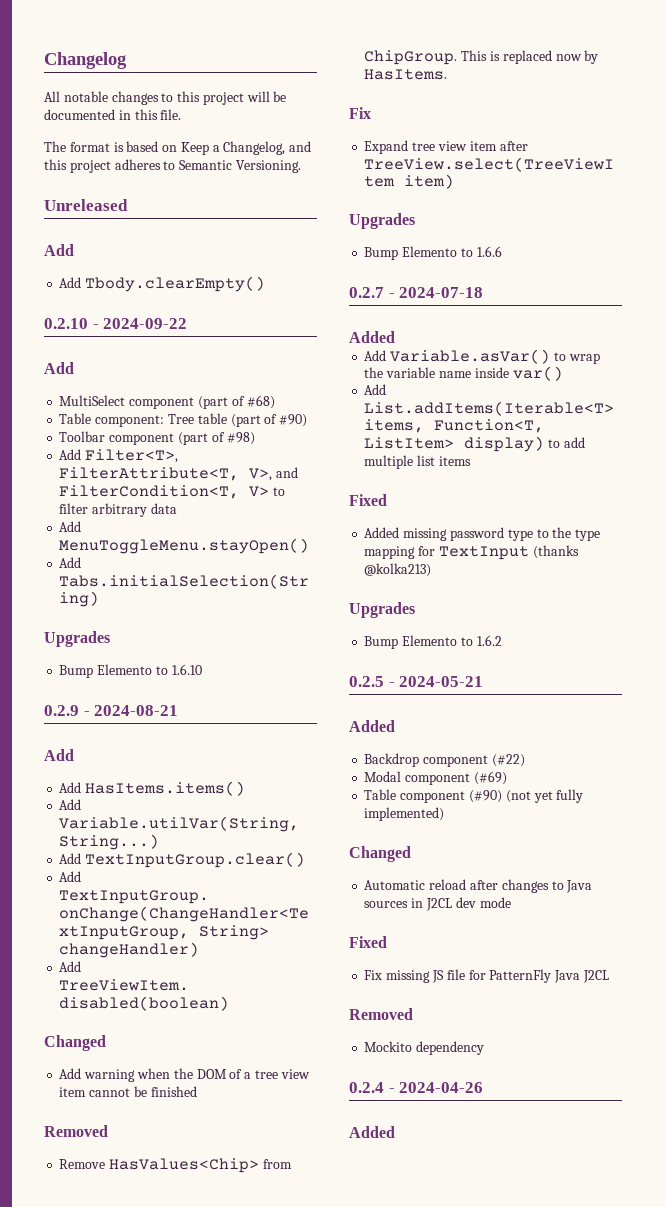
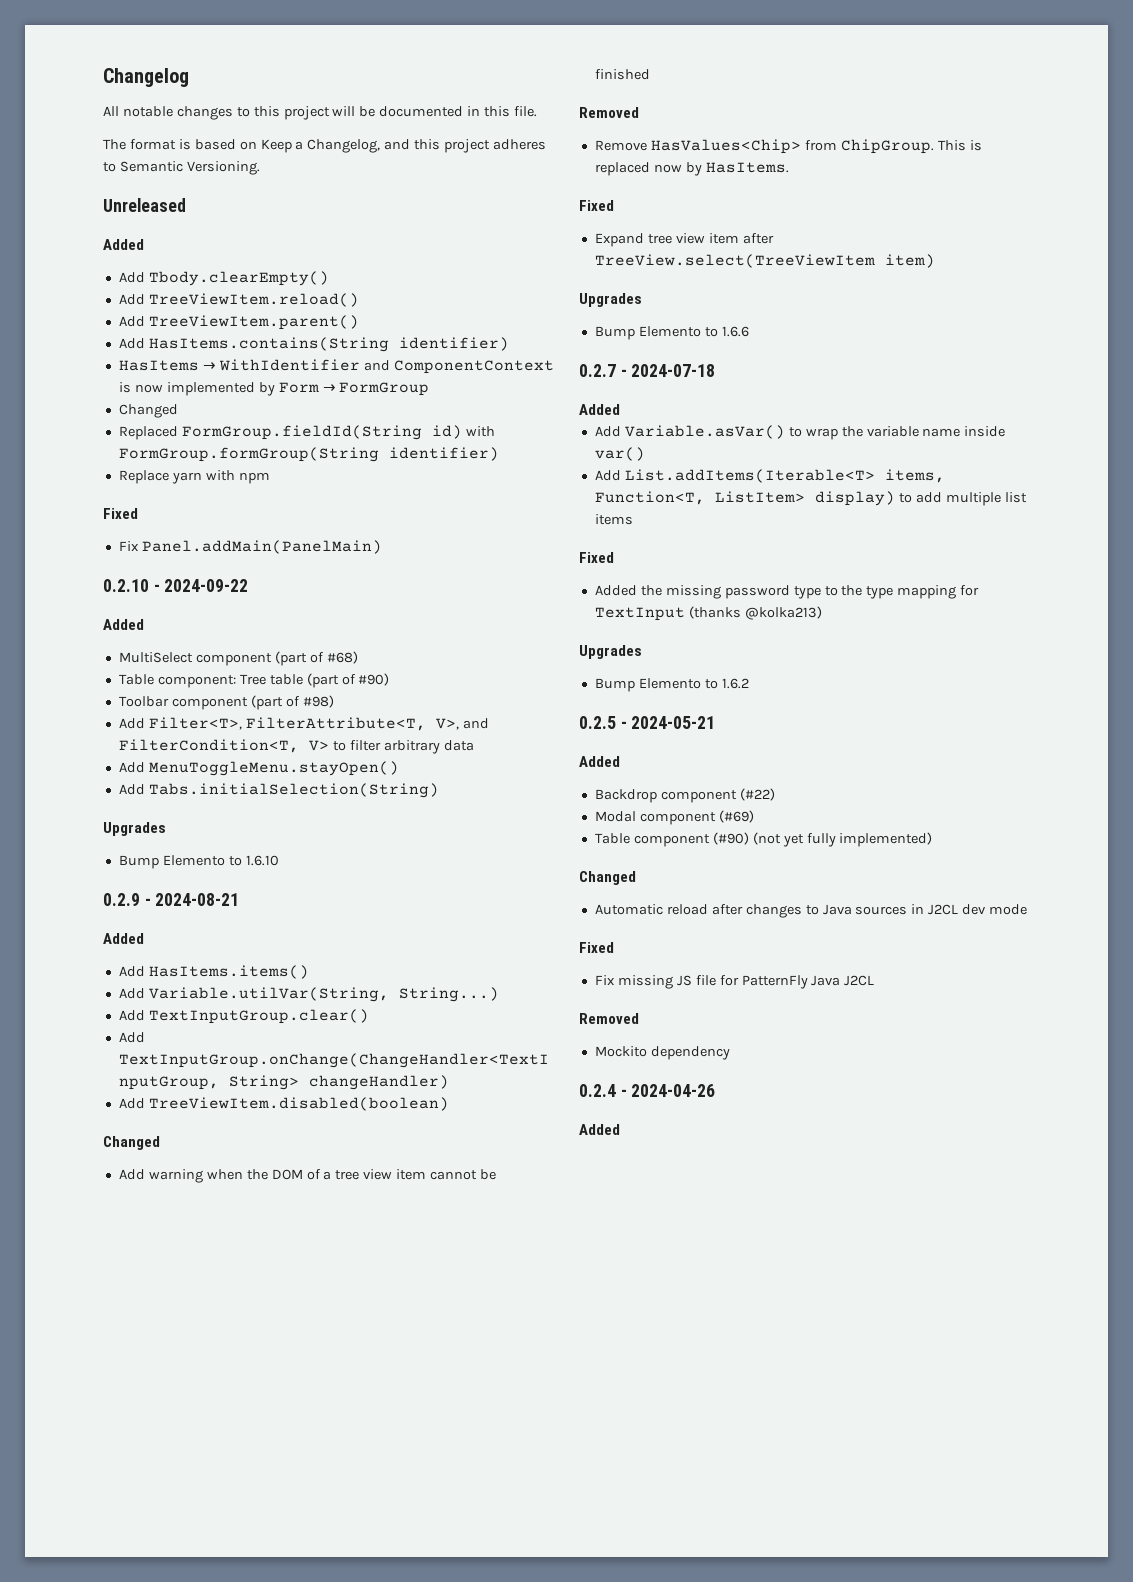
  Unreleased
- Add
+ Added
+ Add TreeViewItem.reload()
+ Add TreeViewItem.parent()
+ Add HasItems.contains(String identifier)
+ HasItems → WithIdentifier and ComponentContext is now implemented by Form → FormGroup
+ Changed
+ Replaced FormGroup.fieldId(String id) with FormGroup.formGroup(String identifier)
+ Replace yarn with npm
+ Fixed
+ Fix Panel.addMain(PanelMain)
  0.2.10 - 2024-09-22
- Add
+ Added
  0.2.9 - 2024-08-21
- Add
+ Added
  This is replaced now by HasItems.
- Fix
+ Fixed
- Added missing password type to the type mapping for TextInput (thanks @kolka213)
+ Added the missing password type to the type mapping for TextInput (thanks @kolka213)

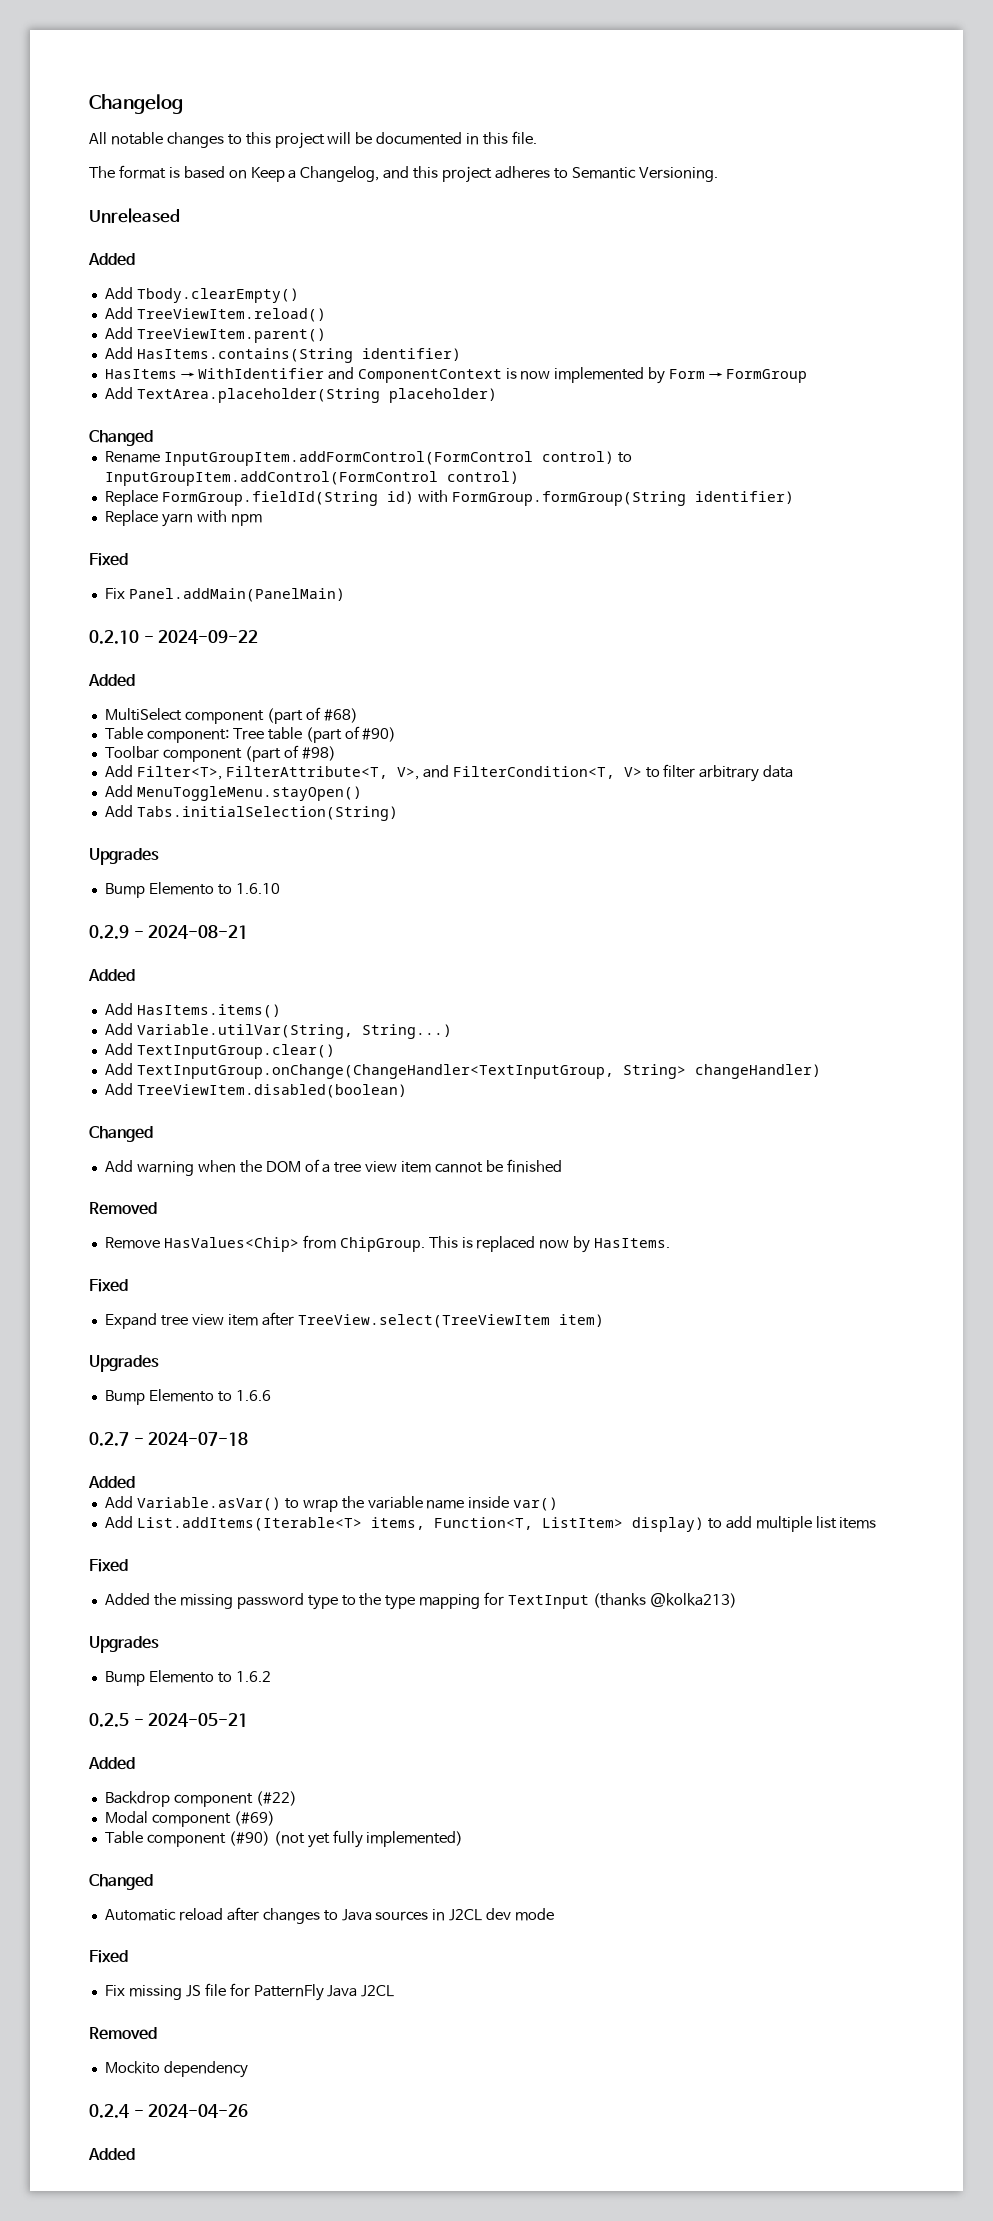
  HasItems → WithIdentifier and ComponentContext is now implemented by Form → FormGroup
+ Add TextArea.placeholder(String placeholder)
  Changed
- Replaced FormGroup.fieldId(String id) with FormGroup.formGroup(String identifier)
+ Rename InputGroupItem.addFormControl(FormControl control) to InputGroupItem.addControl(FormControl control)
+ Replace FormGroup.fieldId(String id) with FormGroup.formGroup(String identifier)

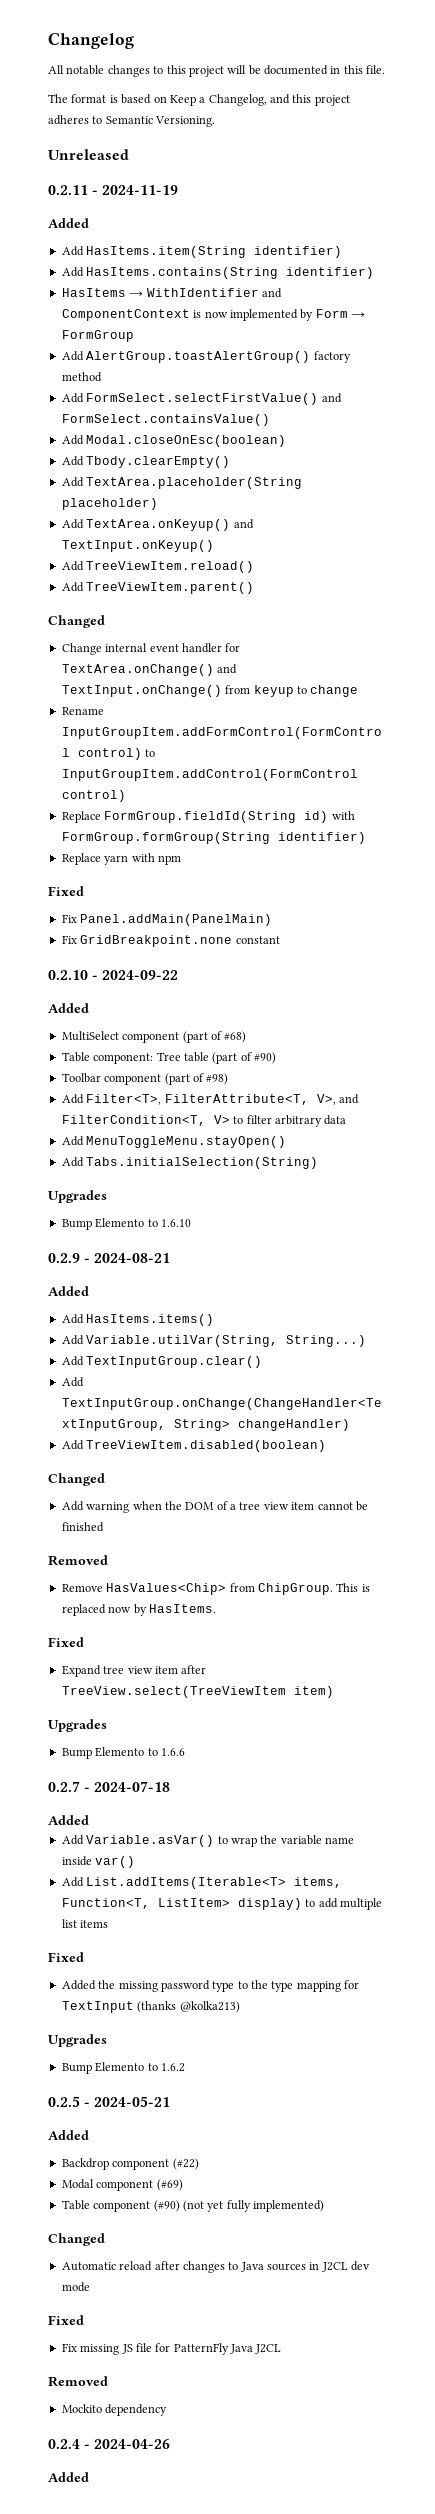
  Unreleased
+ 0.2.11 - 2024-11-19
  Added
- Add Tbody.clearEmpty()
- Add TreeViewItem.reload()
- Add TreeViewItem.parent()
+ Add HasItems.item(String identifier)
+ Add AlertGroup.toastAlertGroup() factory method
+ Add FormSelect.selectFirstValue() and FormSelect.containsValue()
+ Add Modal.closeOnEsc(boolean)
+ Add Tbody.clearEmpty()
  Add TextArea.placeholder(String placeholder)
+ Add TextArea.onKeyup() and TextInput.onKeyup()
+ Add TreeViewItem.reload()
+ Add TreeViewItem.parent()
  Changed
+ Change internal event handler for TextArea.onChange() and TextInput.onChange() from keyup to change
+ Fix GridBreakpoint.none constant

